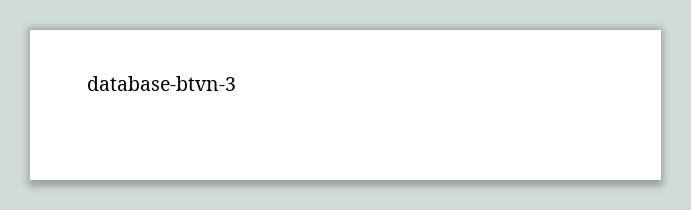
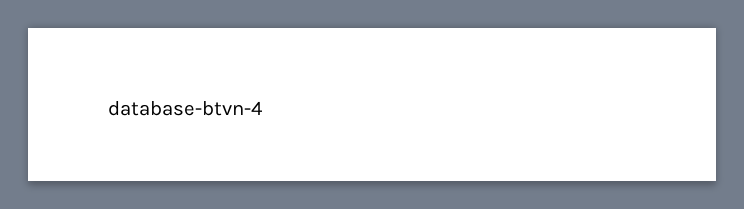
- database-btvn-3
+ database-btvn-4

